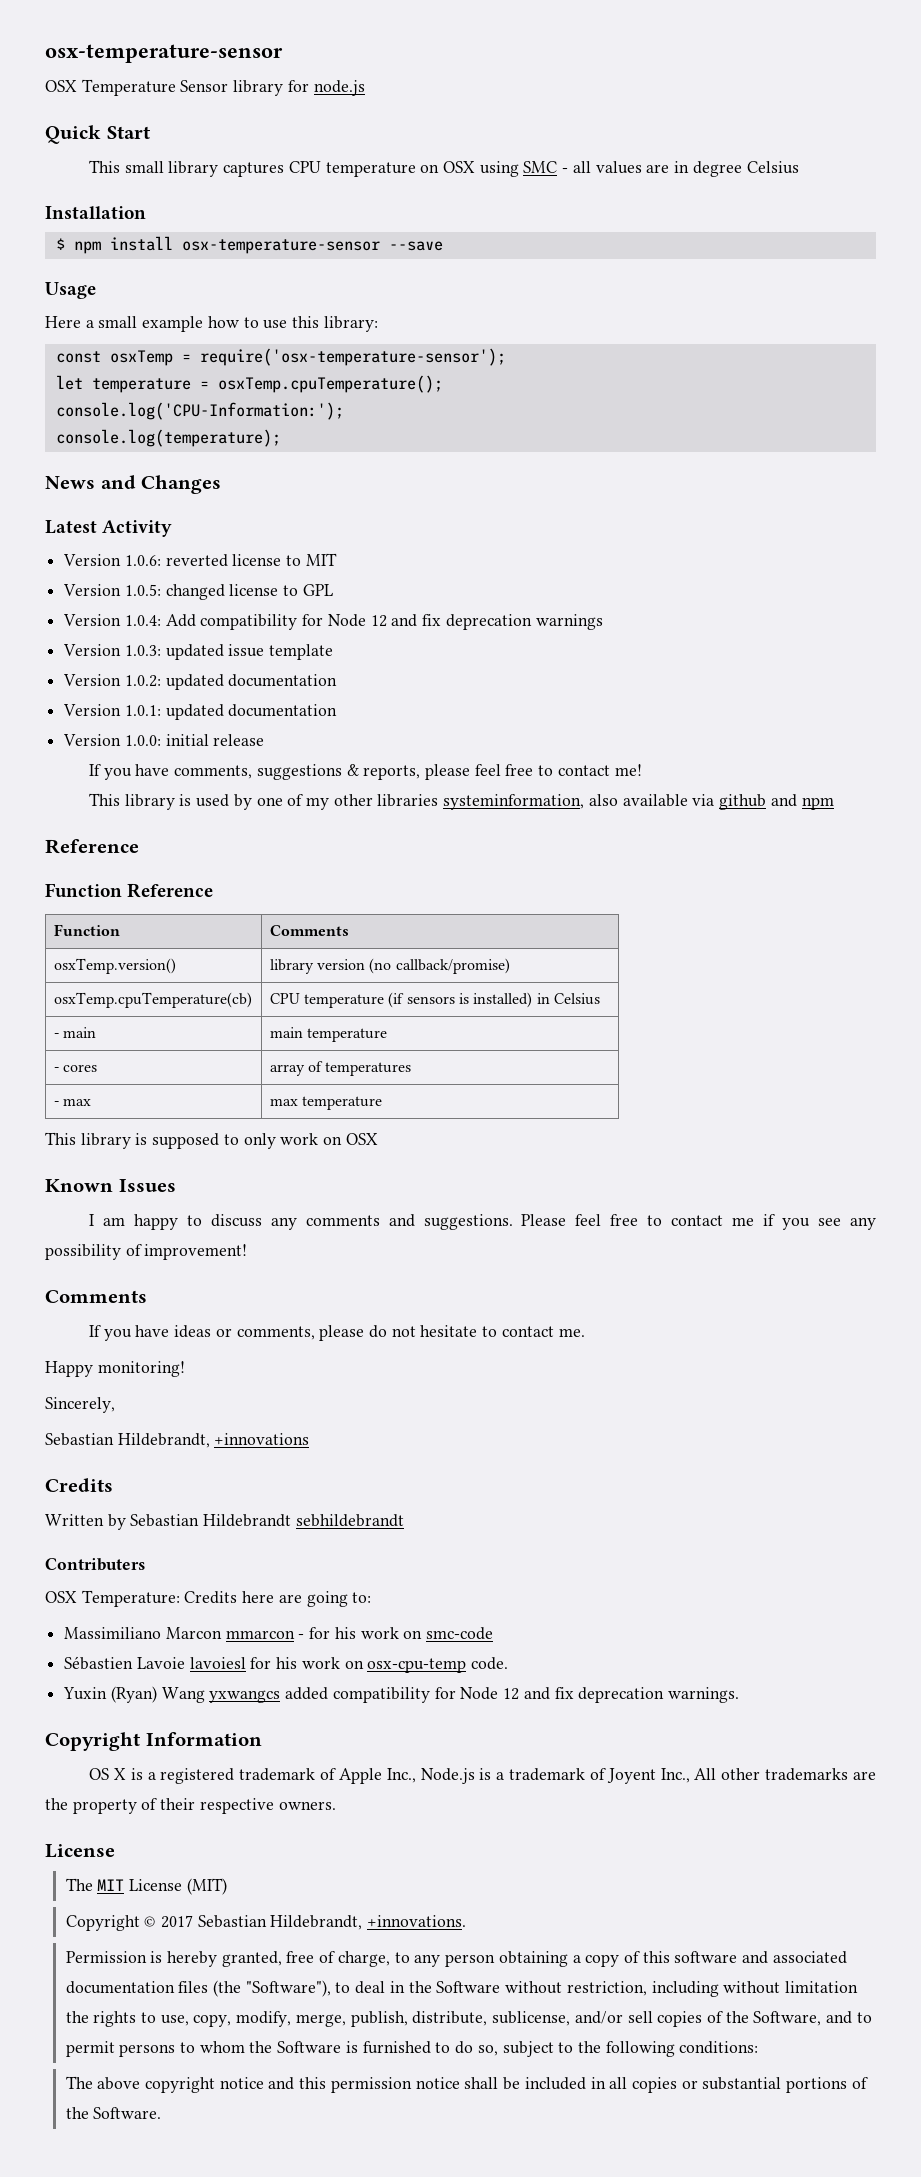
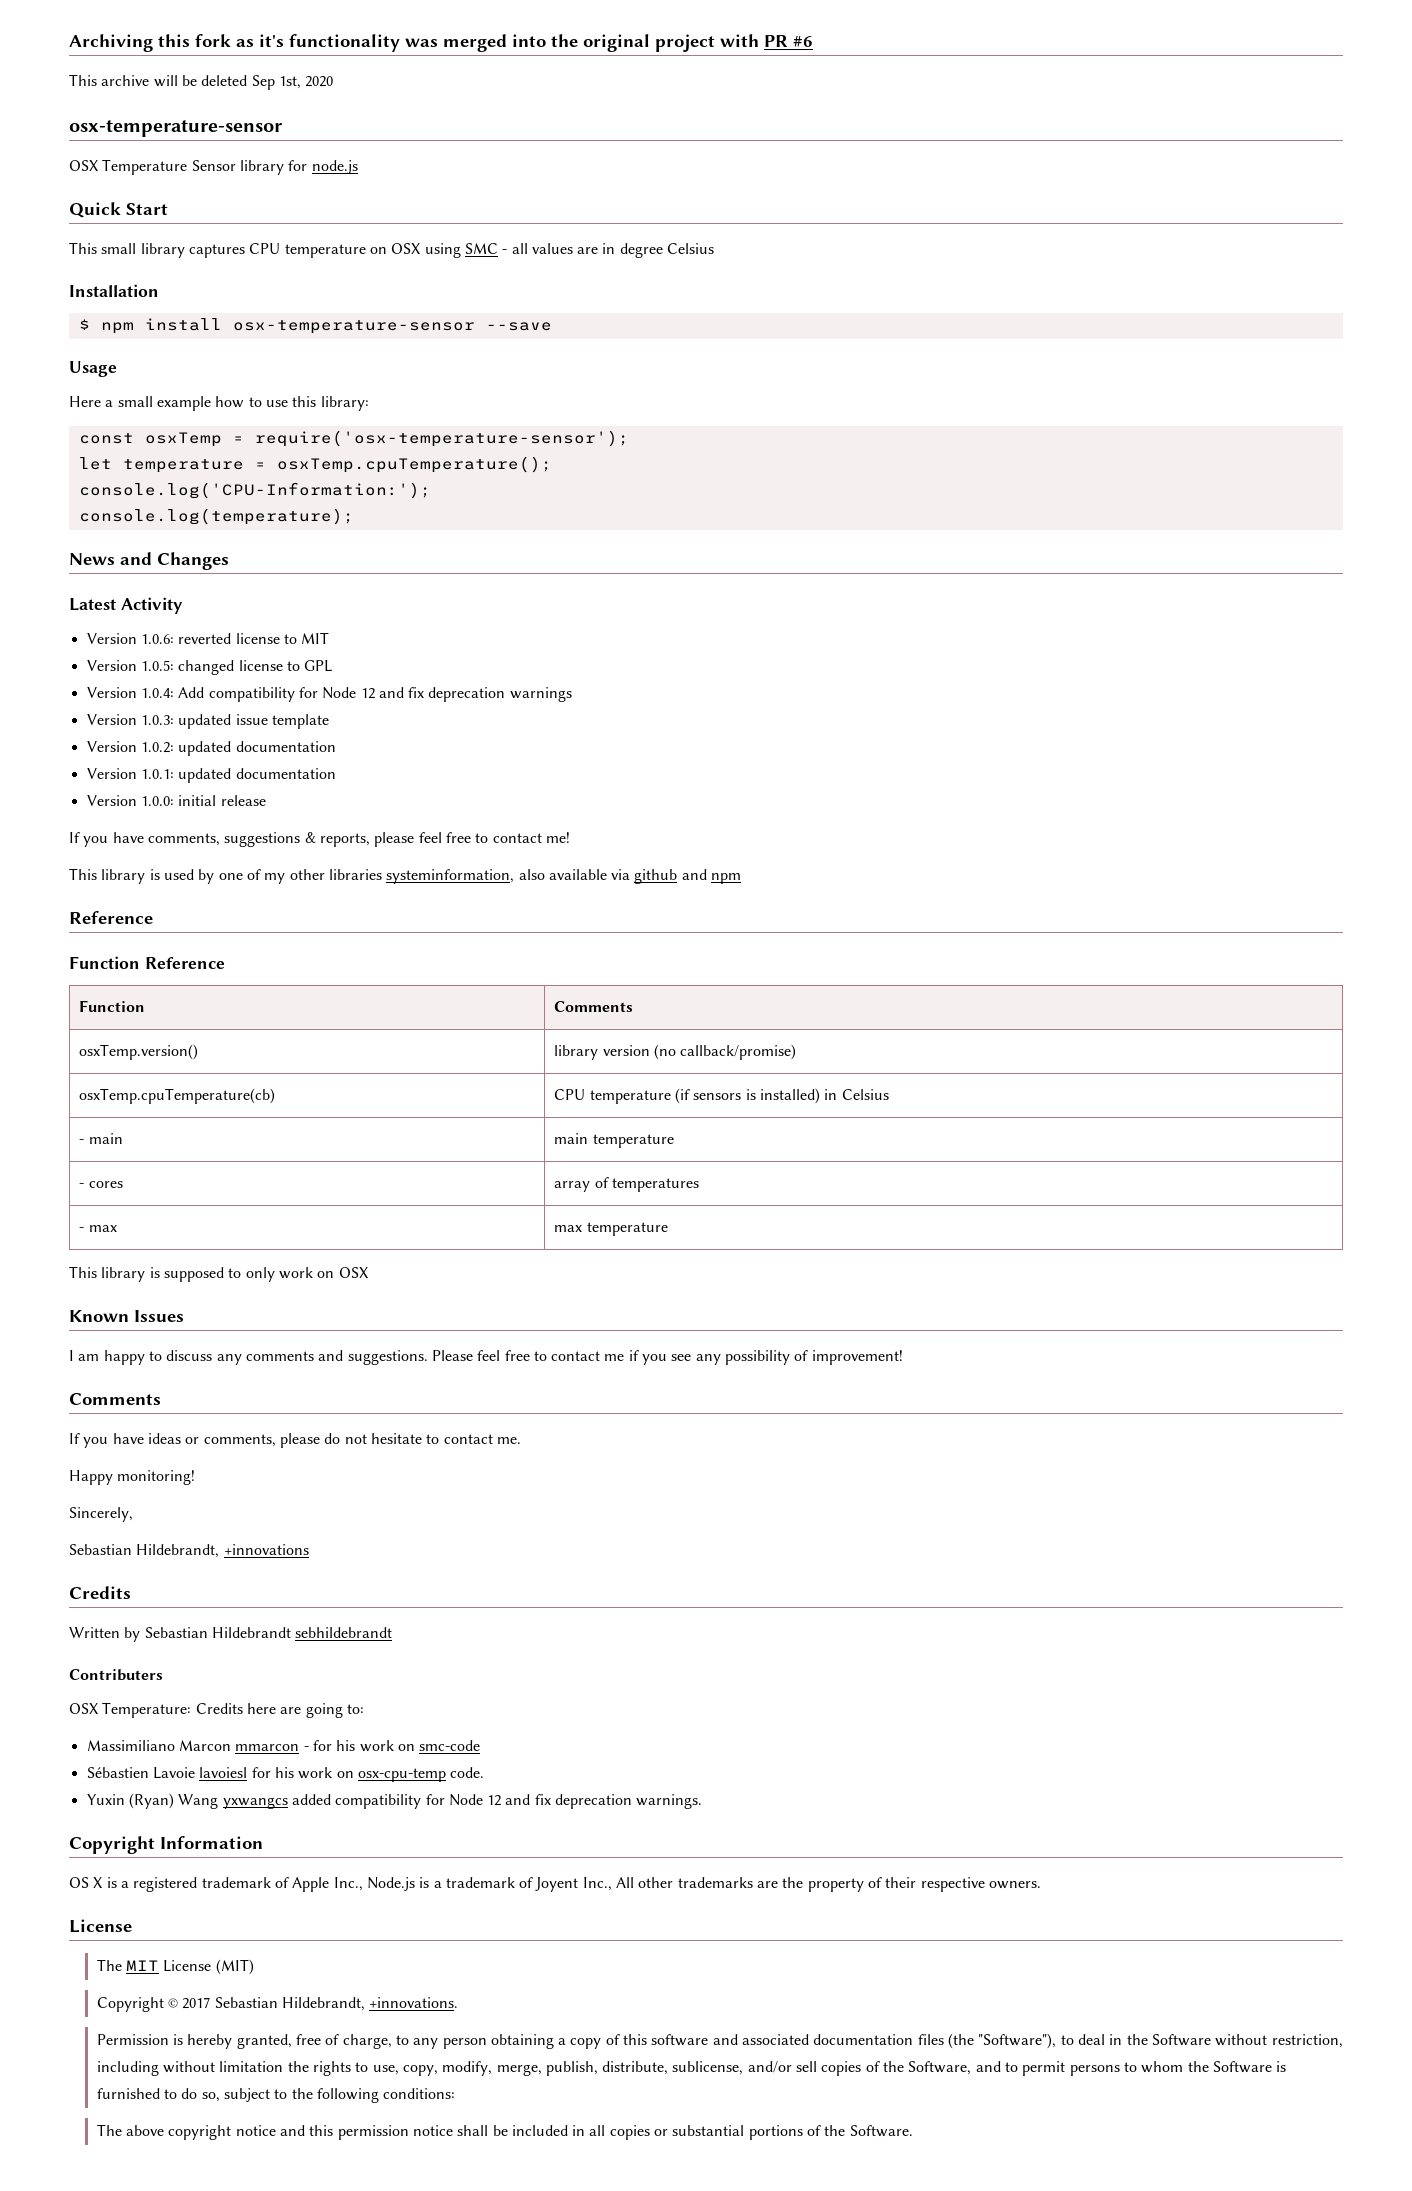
+ Archiving this fork as it's functionality was merged into the original project with PR #6
+ This archive will be deleted Sep 1st, 2020

